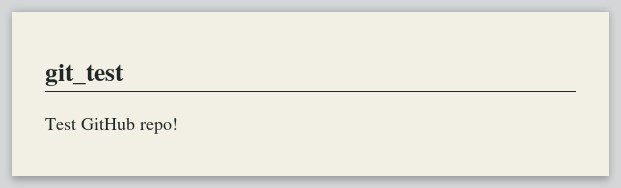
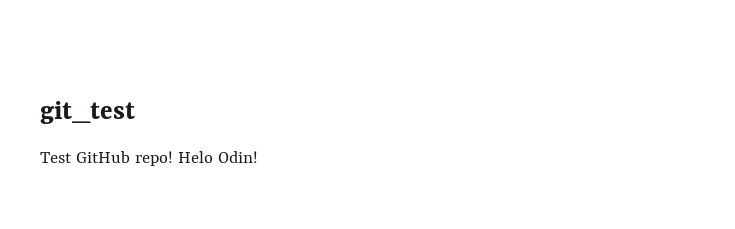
+ Helo Odin!

